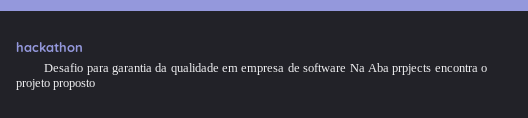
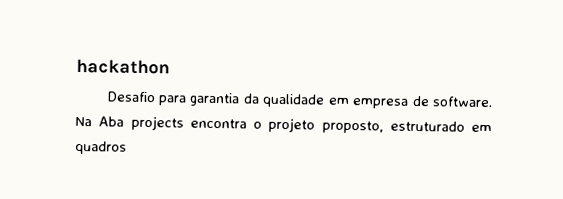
- Desafio para garantia da qualidade em empresa de software Na Aba prpjects encontra o projeto proposto
+ Desafio para garantia da qualidade em empresa de software. Na Aba projects encontra o projeto proposto, estruturado em quadros

